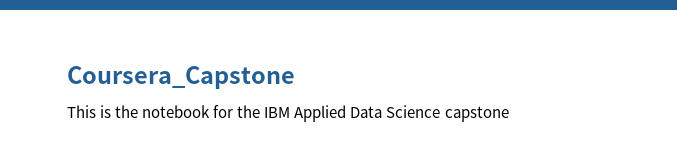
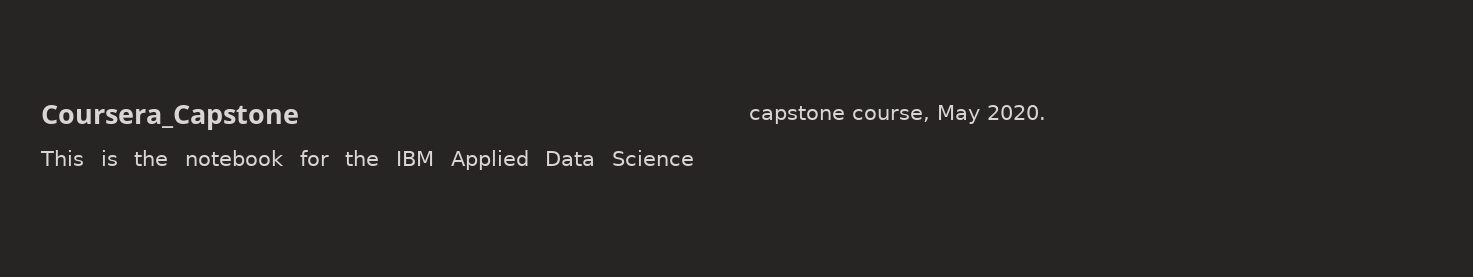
- This is the notebook for the IBM Applied Data Science capstone
+ This is the notebook for the IBM Applied Data Science capstone course, May 2020.

